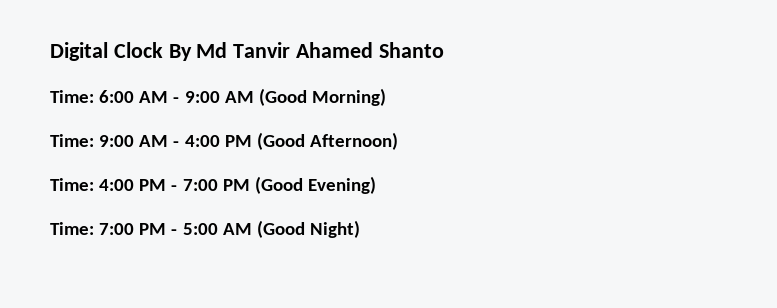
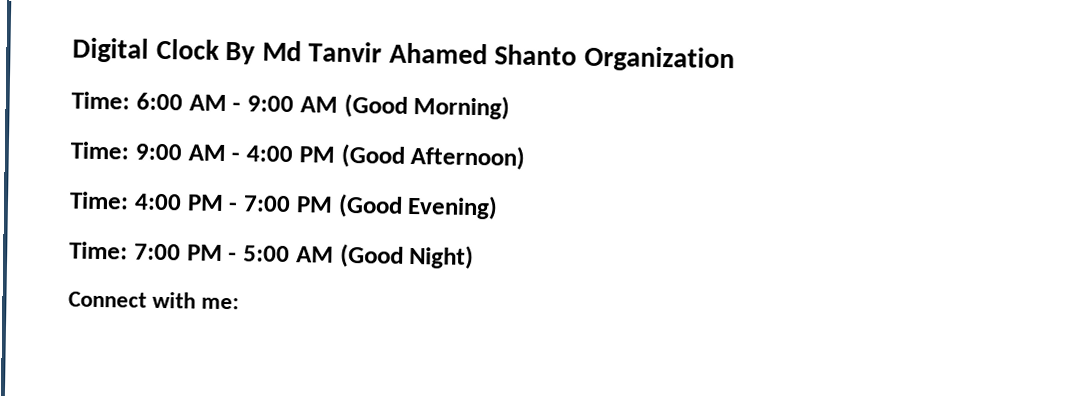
- Digital Clock By Md Tanvir Ahamed Shanto
+ Digital Clock By Md Tanvir Ahamed Shanto Organization
+ Connect with me:

